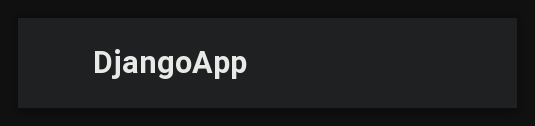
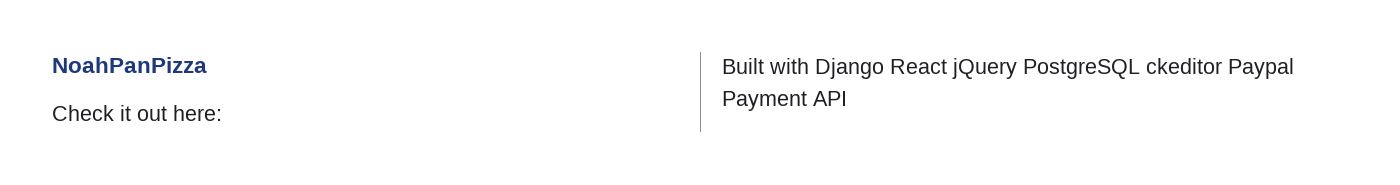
- DjangoApp
+ NoahPanPizza
+ Check it out here:
+ Built with Django React jQuery PostgreSQL ckeditor Paypal Payment API

